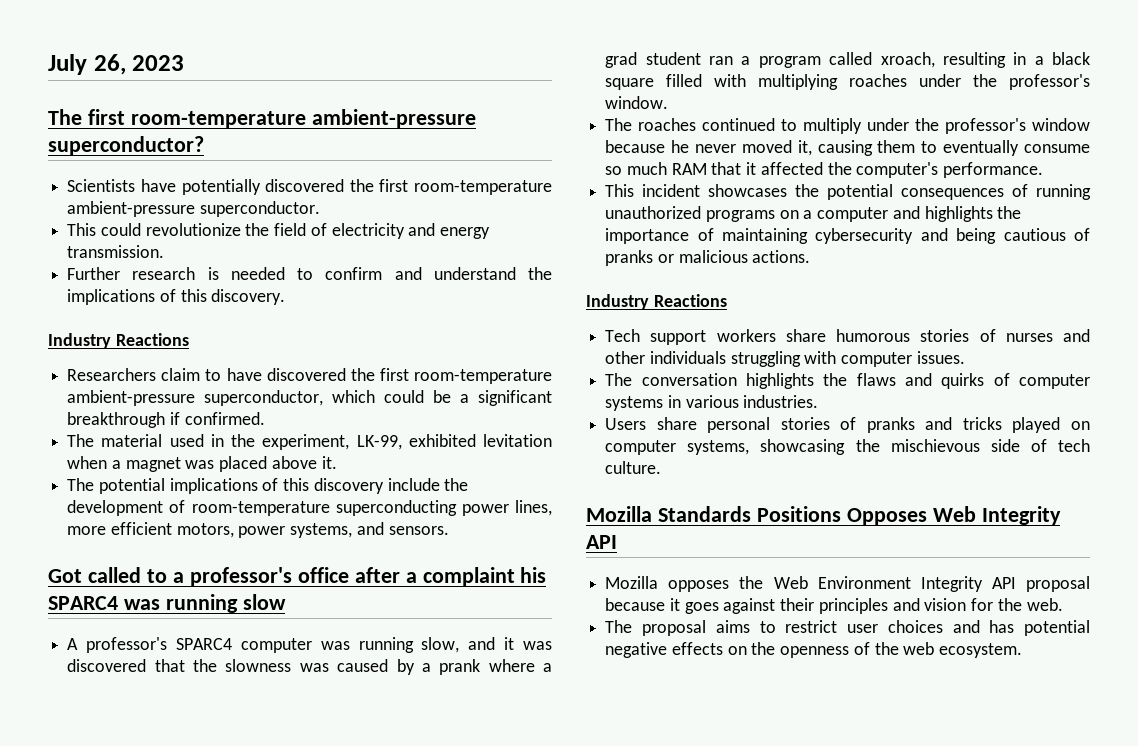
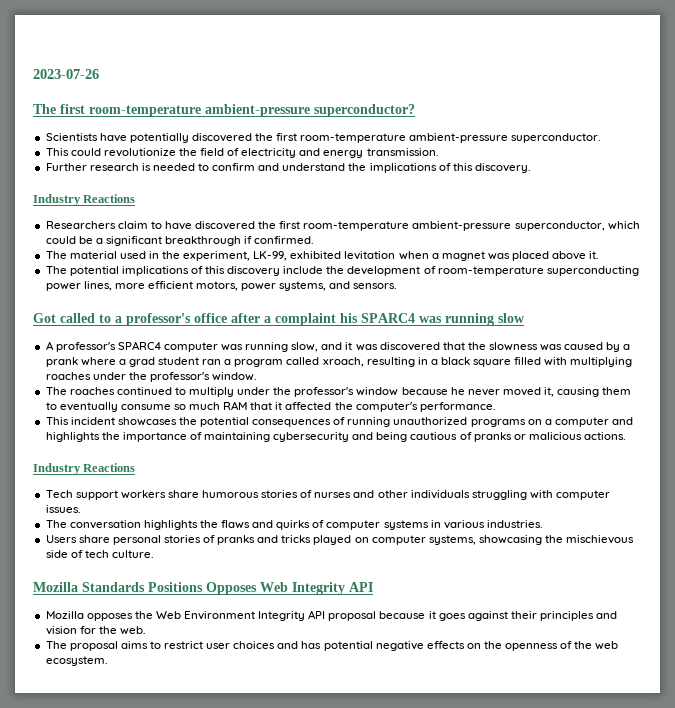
- July 26, 2023
+ 2023-07-26

